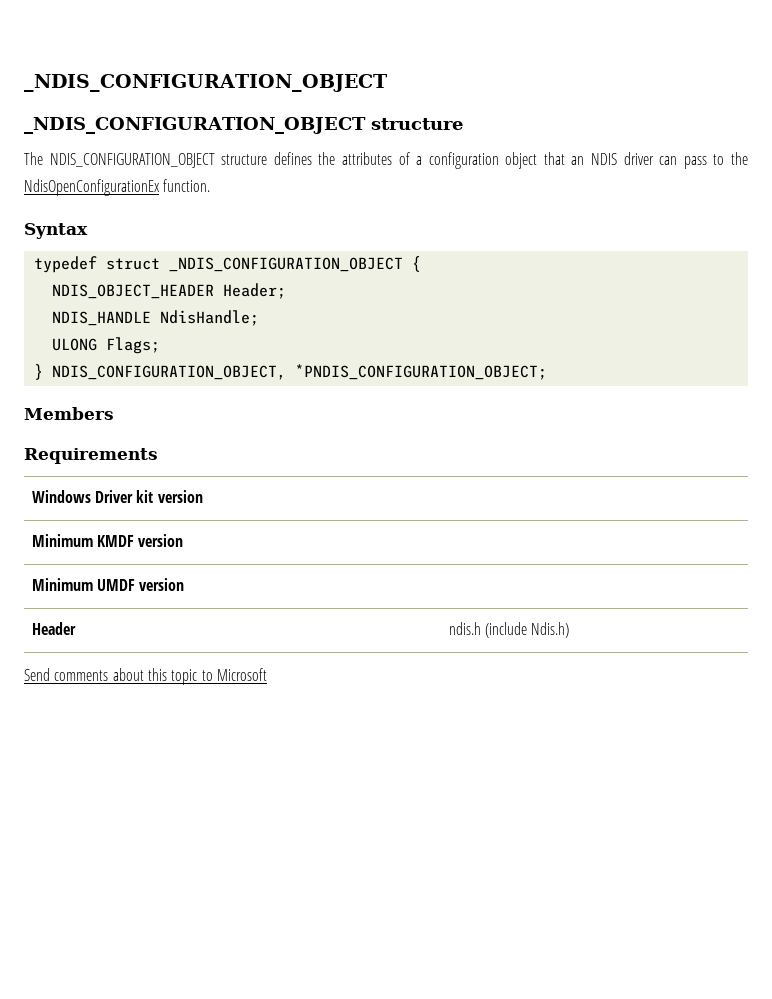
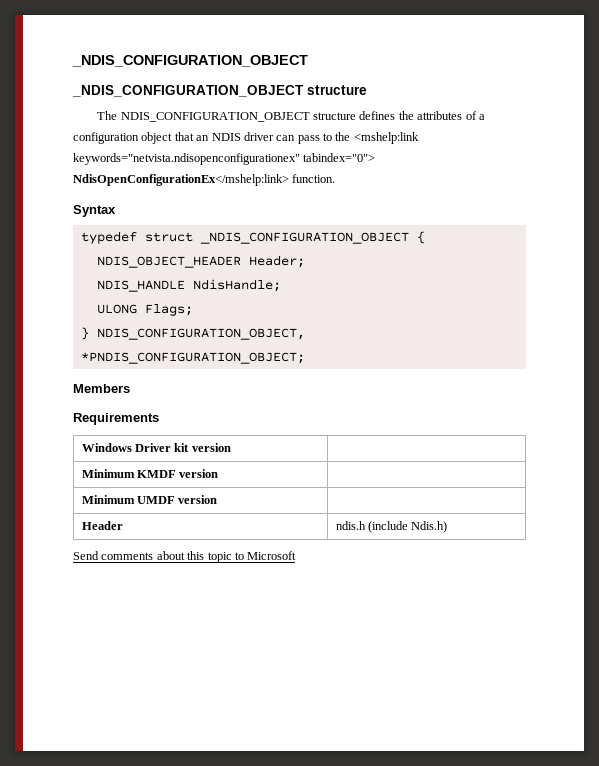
- The NDIS_CONFIGURATION_OBJECT structure defines the attributes of a configuration object that an NDIS driver can pass to the NdisOpenConfigurationEx function.
+ The NDIS_CONFIGURATION_OBJECT structure defines the attributes of a configuration object that an NDIS driver can pass to the <mshelp:link keywords="netvista.ndisopenconfigurationex" tabindex="0"> NdisOpenConfigurationEx</mshelp:link> function.

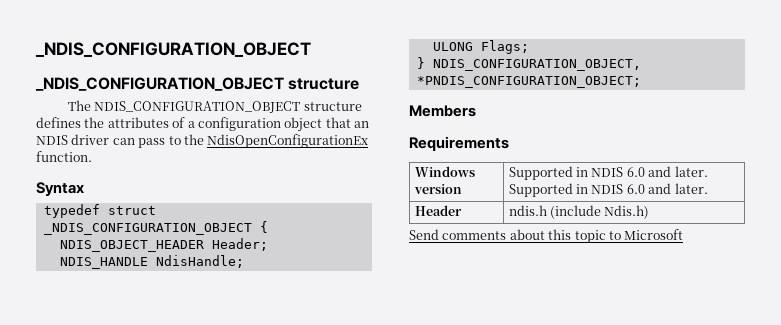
- The NDIS_CONFIGURATION_OBJECT structure defines the attributes of a configuration object that an NDIS driver can pass to the <mshelp:link keywords="netvista.ndisopenconfigurationex" tabindex="0"> NdisOpenConfigurationEx</mshelp:link> function.
+ The NDIS_CONFIGURATION_OBJECT structure defines the attributes of a configuration object that an NDIS driver can pass to the NdisOpenConfigurationEx function.
- Windows Driver kit version |
- Minimum KMDF version |
- Minimum UMDF version |
+ Windows version | Supported in NDIS 6.0 and later. Supported in NDIS 6.0 and later.

